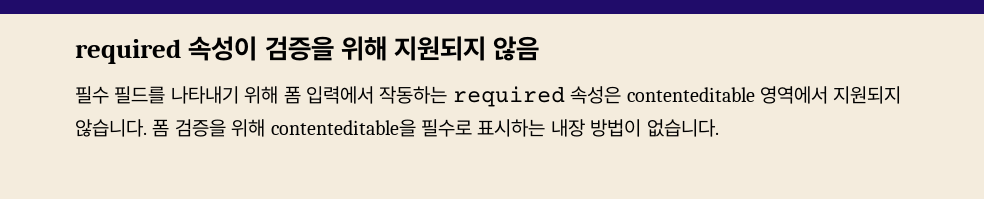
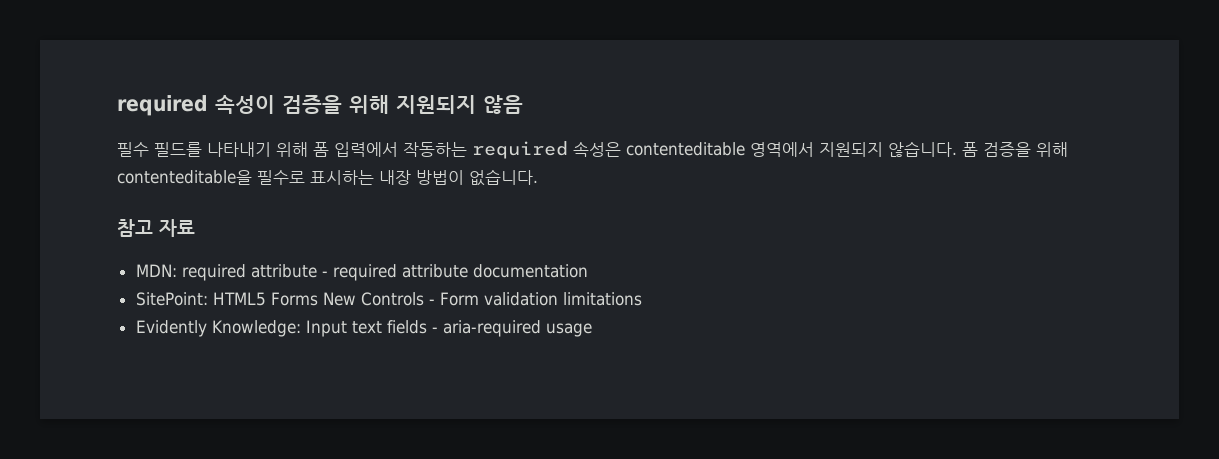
+ 참고 자료
+ MDN: required attribute - required attribute documentation
+ SitePoint: HTML5 Forms New Controls - Form validation limitations
+ Evidently Knowledge: Input text fields - aria-required usage

